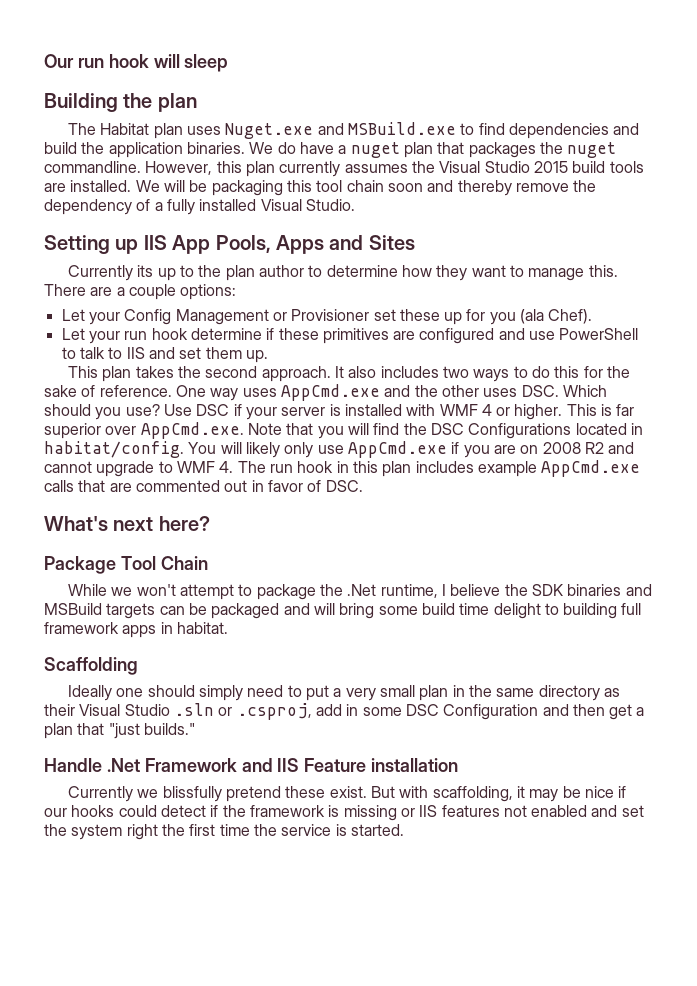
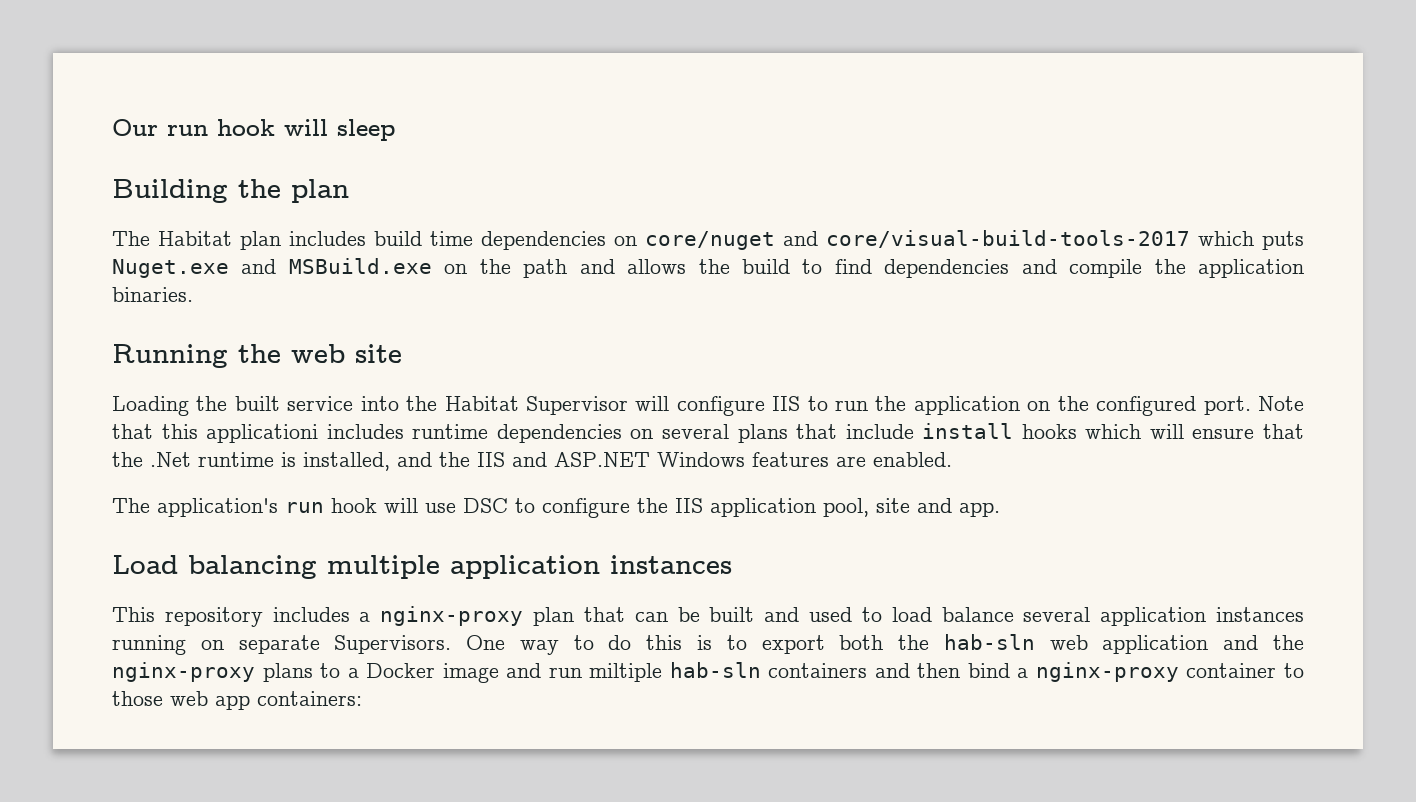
- The Habitat plan uses Nuget.exe and MSBuild.exe to find dependencies and build the application binaries. We do have a nuget plan that packages the nuget commandline. However, this plan currently assumes the Visual Studio 2015 build tools are installed. We will be packaging this tool chain soon and thereby remove the dependency of a fully installed Visual Studio.
- Setting up IIS App Pools, Apps and Sites
- Currently its up to the plan author to determine how they want to manage this. There are a couple options:
- Let your Config Management or Provisioner set these up for you (ala Chef).
- Let your run hook determine if these primitives are configured and use PowerShell to talk to IIS and set them up.
- This plan takes the second approach. It also includes two ways to do this for the sake of reference. One way uses AppCmd.exe and the other uses DSC. Which should you use? Use DSC if your server is installed with WMF 4 or higher. This is far superior over AppCmd.exe. Note that you will find the DSC Configurations located in habitat/config. You will likely only use AppCmd.exe if you are on 2008 R2 and cannot upgrade to WMF 4. The run hook in this plan includes example AppCmd.exe calls that are commented out in favor of DSC.
- What's next here?
- Package Tool Chain
- While we won't attempt to package the .Net runtime, I believe the SDK binaries and MSBuild targets can be packaged and will bring some build time delight to building full framework apps in habitat.
- Scaffolding
- Ideally one should simply need to put a very small plan in the same directory as their Visual Studio .sln or .csproj, add in some DSC Configuration and then get a plan that "just builds."
- Handle .Net Framework and IIS Feature installation
- Currently we blissfully pretend these exist. But with scaffolding, it may be nice if our hooks could detect if the framework is missing or IIS features not enabled and set the system right the first time the service is started.
+ The Habitat plan includes build time dependencies on core/nuget and core/visual-build-tools-2017 which puts Nuget.exe and MSBuild.exe on the path and allows the build to find dependencies and compile the application binaries.
+ Running the web site
+ Loading the built service into the Habitat Supervisor will configure IIS to run the application on the configured port. Note that this applicationi includes runtime dependencies on several plans that include install hooks which will ensure that the .Net runtime is installed, and the IIS and ASP.NET Windows features are enabled.
+ The application's run hook will use DSC to configure the IIS application pool, site and app.
+ Load balancing multiple application instances
+ This repository includes a nginx-proxy plan that can be built and used to load balance several application instances running on separate Supervisors. One way to do this is to export both the hab-sln web application and the nginx-proxy plans to a Docker image and run miltiple hab-sln containers and then bind a nginx-proxy container to those web app containers:

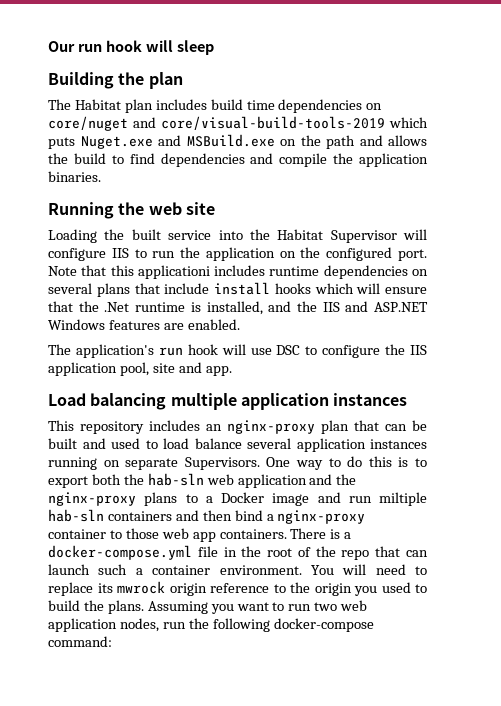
- The Habitat plan includes build time dependencies on core/nuget and core/visual-build-tools-2017 which puts Nuget.exe and MSBuild.exe on the path and allows the build to find dependencies and compile the application binaries.
+ The Habitat plan includes build time dependencies on core/nuget and core/visual-build-tools-2019 which puts Nuget.exe and MSBuild.exe on the path and allows the build to find dependencies and compile the application binaries.
- This repository includes a nginx-proxy plan that can be built and used to load balance several application instances running on separate Supervisors.
+ This repository includes an nginx-proxy plan that can be built and used to load balance several application instances running on separate Supervisors.
- One way to do this is to export both the hab-sln web application and the nginx-proxy plans to a Docker image and run miltiple hab-sln containers and then bind a nginx-proxy container to those web app containers:
+ One way to do this is to export both the hab-sln web application and the nginx-proxy plans to a Docker image and run miltiple hab-sln containers and then bind a nginx-proxy container to those web app containers. There is a docker-compose.yml file in the root of the repo that can launch such a container environment. You will need to replace its mwrock origin reference to the origin you used to build the plans. Assuming you want to run two web application nodes, run the following docker-compose command:

